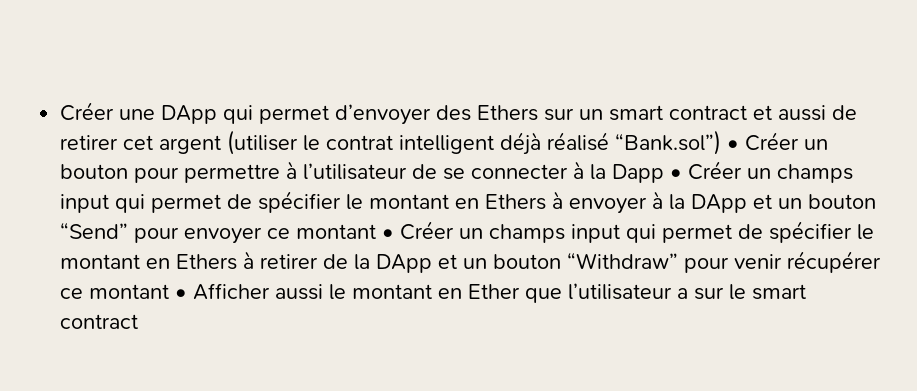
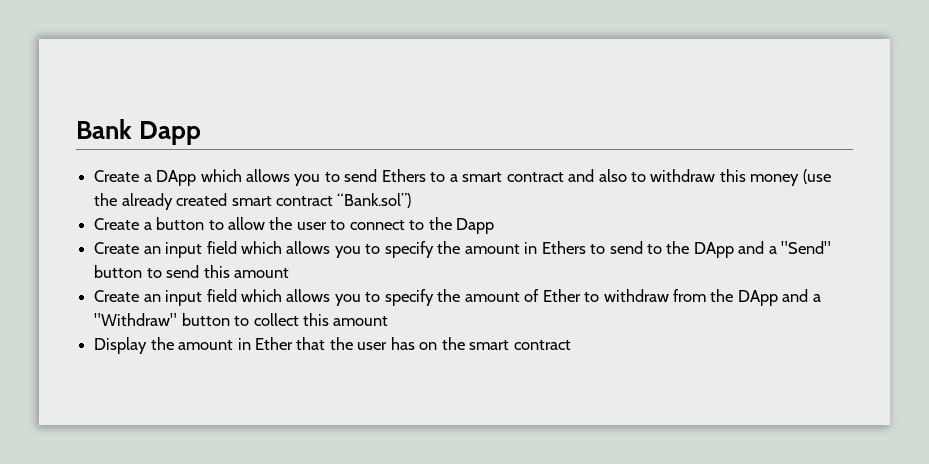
- Créer une DApp qui permet d’envoyer des Ethers sur un smart contract et aussi de retirer cet argent (utiliser le contrat intelligent déjà réalisé “Bank.sol”) • Créer un bouton pour permettre à l’utilisateur de se connecter à la Dapp • Créer un champs input qui permet de spécifier le montant en Ethers à envoyer à la DApp et un bouton “Send” pour envoyer ce montant • Créer un champs input qui permet de spécifier le montant en Ethers à retirer de la DApp et un bouton “Withdraw” pour venir récupérer ce montant • Afficher aussi le montant en Ether que l’utilisateur a sur le smart contract
+ Bank Dapp
+ Create a DApp which allows you to send Ethers to a smart contract and also to withdraw this money (use the already created smart contract “Bank.sol”)
+ Create a button to allow the user to connect to the Dapp
+ Create an input field which allows you to specify the amount in Ethers to send to the DApp and a "Send" button to send this amount
+ Create an input field which allows you to specify the amount of Ether to withdraw from the DApp and a "Withdraw" button to collect this amount
+ Display the amount in Ether that the user has on the smart contract

